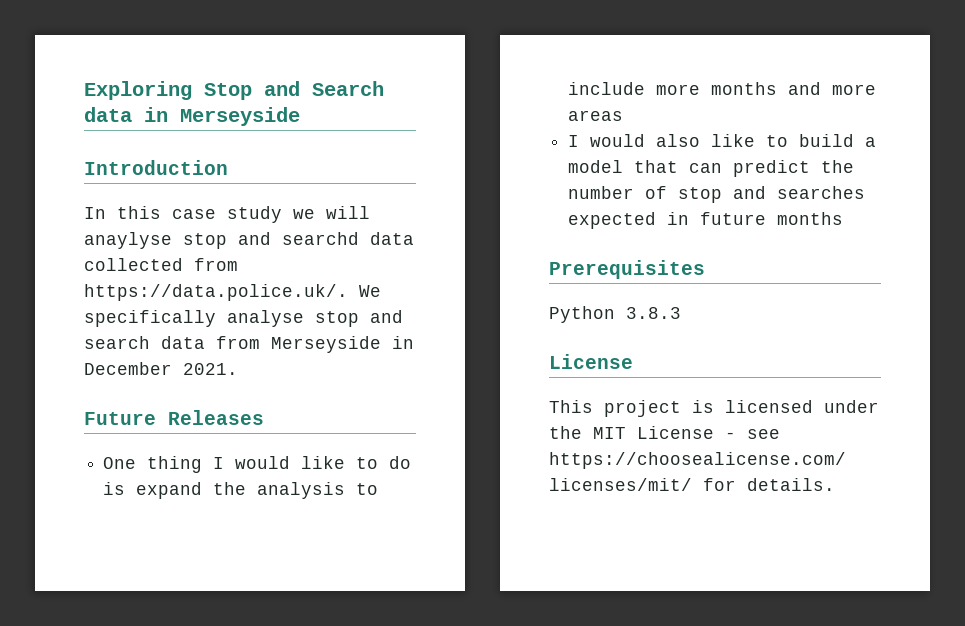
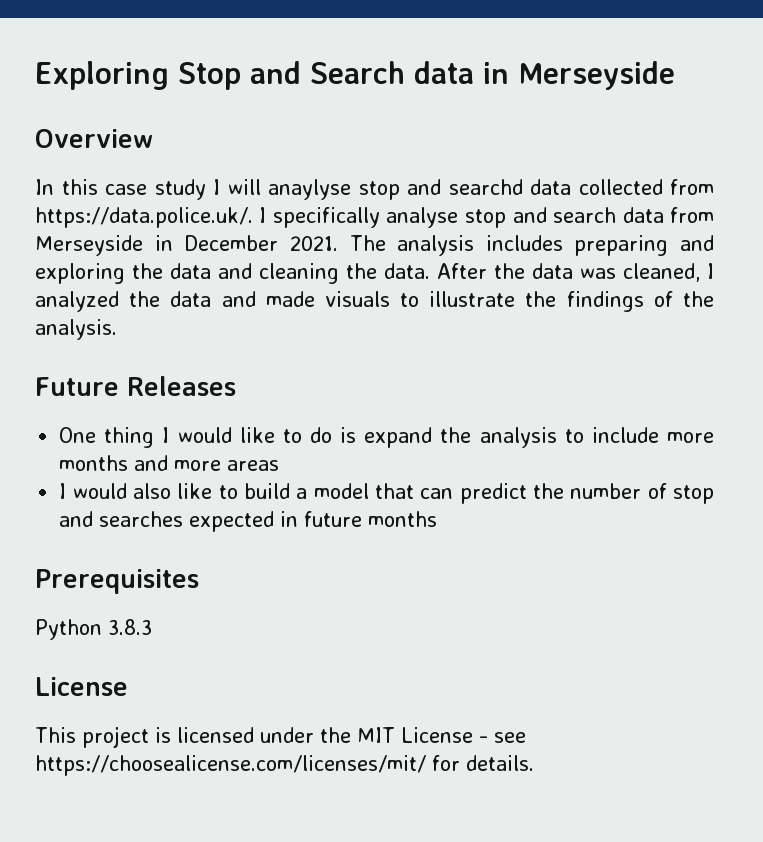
- Introduction
+ Overview
- In this case study we will anaylyse stop and searchd data collected from https://data.police.uk/. We specifically analyse stop and search data from Merseyside in December 2021.
+ In this case study I will anaylyse stop and searchd data collected from https://data.police.uk/. I specifically analyse stop and search data from Merseyside in December 2021. The analysis includes preparing and exploring the data and cleaning the data. After the data was cleaned, I analyzed the data and made visuals to illustrate the findings of the analysis.

